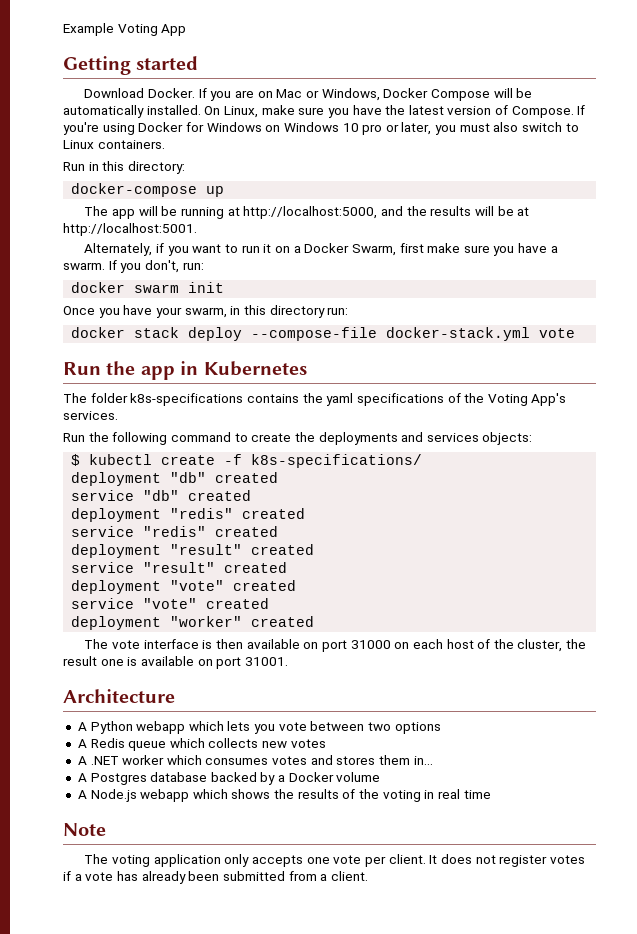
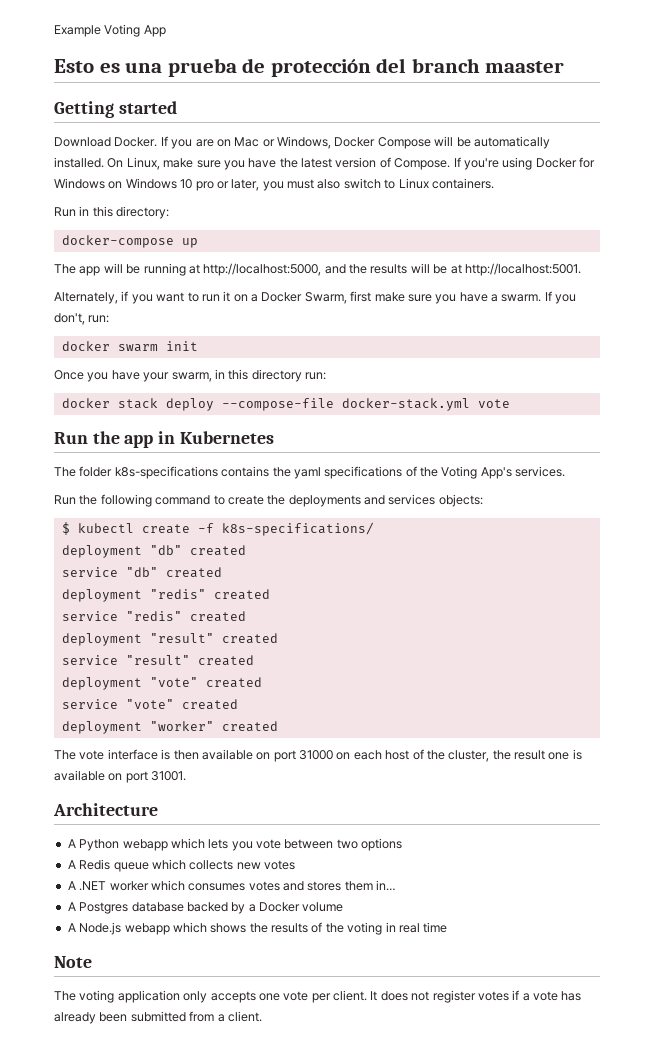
+ Esto es una prueba de protección del branch maaster

